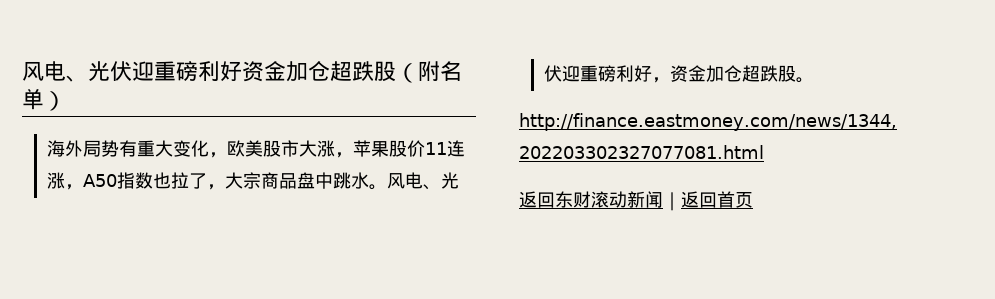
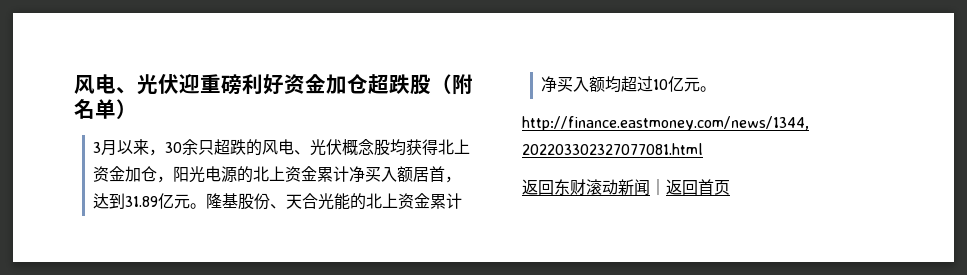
- 海外局势有重大变化，欧美股市大涨，苹果股价11连涨，A50指数也拉了，大宗商品盘中跳水。风电、光伏迎重磅利好，资金加仓超跌股。
+ 3月以来，30余只超跌的风电、光伏概念股均获得北上资金加仓，阳光电源的北上资金累计净买入额居首，达到31.89亿元。隆基股份、天合光能的北上资金累计净买入额均超过10亿元。

